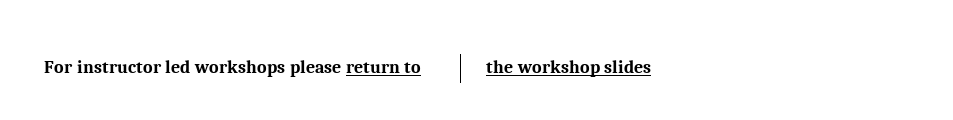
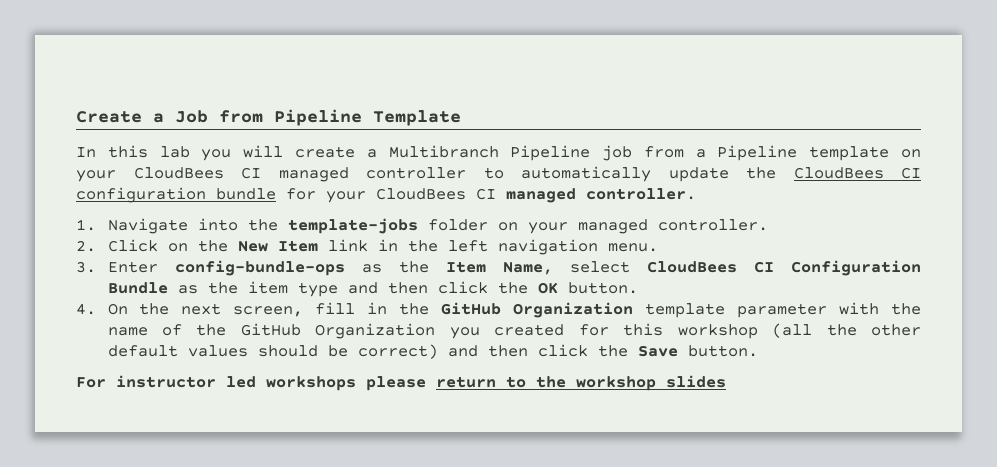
+ Create a Job from Pipeline Template
+ In this lab you will create a Multibranch Pipeline job from a Pipeline template on your CloudBees CI managed controller to automatically update the CloudBees CI configuration bundle for your CloudBees CI managed controller.
+ 1. Navigate into the template-jobs folder on your managed controller.
+ 2. Click on the New Item link in the left navigation menu.
+ 3. Enter config-bundle-ops as the Item Name, select CloudBees CI Configuration Bundle as the item type and then click the OK button.
+ 4. On the next screen, fill in the GitHub Organization template parameter with the name of the GitHub Organization you created for this workshop (all the other default values should be correct) and then click the Save button.

